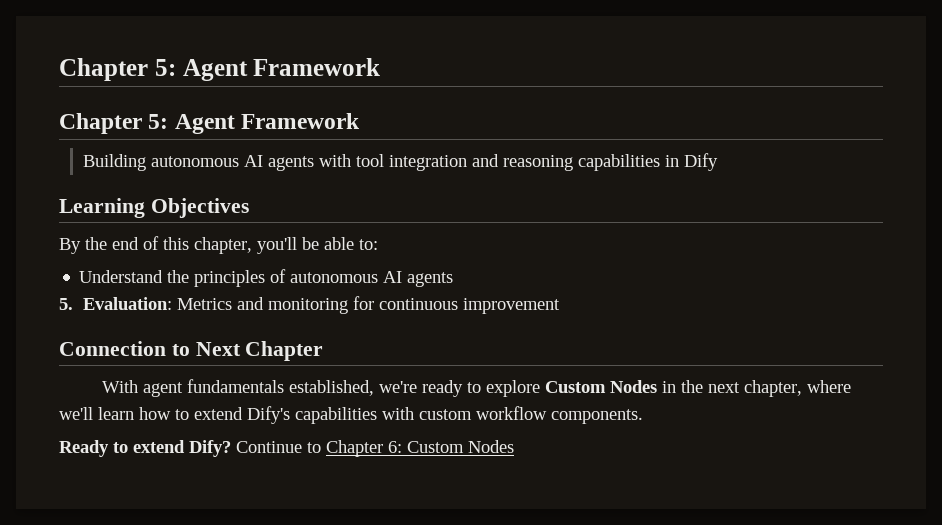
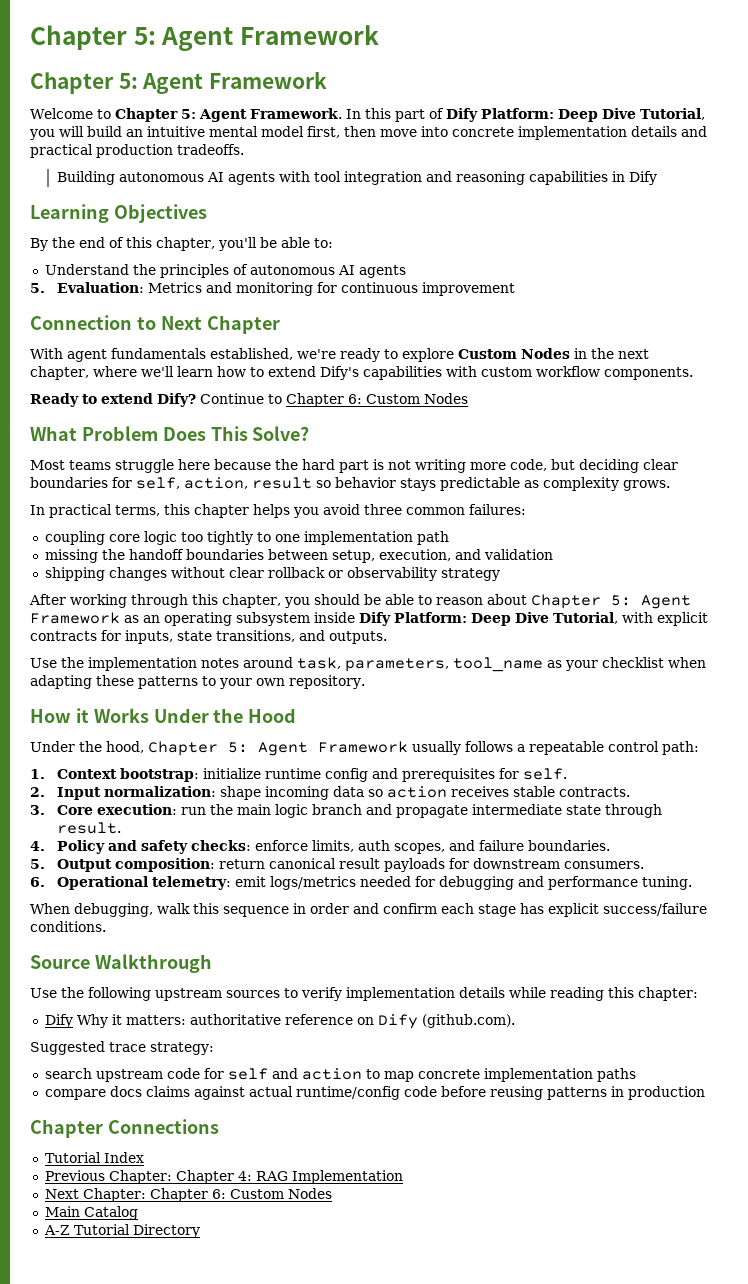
+ Welcome to Chapter 5: Agent Framework. In this part of Dify Platform: Deep Dive Tutorial, you will build an intuitive mental model first, then move into concrete implementation details and practical production tradeoffs.
+ What Problem Does This Solve?
+ Most teams struggle here because the hard part is not writing more code, but deciding clear boundaries for self, action, result so behavior stays predictable as complexity grows.
+ In practical terms, this chapter helps you avoid three common failures:
+ coupling core logic too tightly to one implementation path
+ missing the handoff boundaries between setup, execution, and validation
+ shipping changes without clear rollback or observability strategy
+ After working through this chapter, you should be able to reason about Chapter 5: Agent Framework as an operating subsystem inside Dify Platform: Deep Dive Tutorial, with explicit contracts for inputs, state transitions, and outputs.
+ Use the implementation notes around task, parameters, tool_name as your checklist when adapting these patterns to your own repository.
+ How it Works Under the Hood
+ Under the hood, Chapter 5: Agent Framework usually follows a repeatable control path:
+ 1. Context bootstrap: initialize runtime config and prerequisites for self.
+ 2. Input normalization: shape incoming data so action receives stable contracts.
+ 3. Core execution: run the main logic branch and propagate intermediate state through result.
+ 4. Policy and safety checks: enforce limits, auth scopes, and failure boundaries.
+ 5. Output composition: return canonical result payloads for downstream consumers.
+ 6. Operational telemetry: emit logs/metrics needed for debugging and performance tuning.
+ When debugging, walk this sequence in order and confirm each stage has explicit success/failure conditions.
+ Source Walkthrough
+ Use the following upstream sources to verify implementation details while reading this chapter:
+ Dify Why it matters: authoritative reference on Dify (github.com).
+ Suggested trace strategy:
+ search upstream code for self and action to map concrete implementation paths
+ compare docs claims against actual runtime/config code before reusing patterns in production
+ Chapter Connections
+ Tutorial Index
+ Previous Chapter: Chapter 4: RAG Implementation
+ Next Chapter: Chapter 6: Custom Nodes
+ Main Catalog
+ A-Z Tutorial Directory

